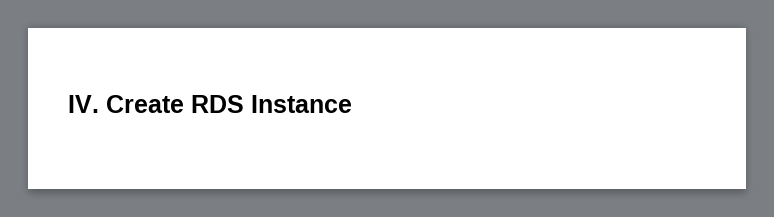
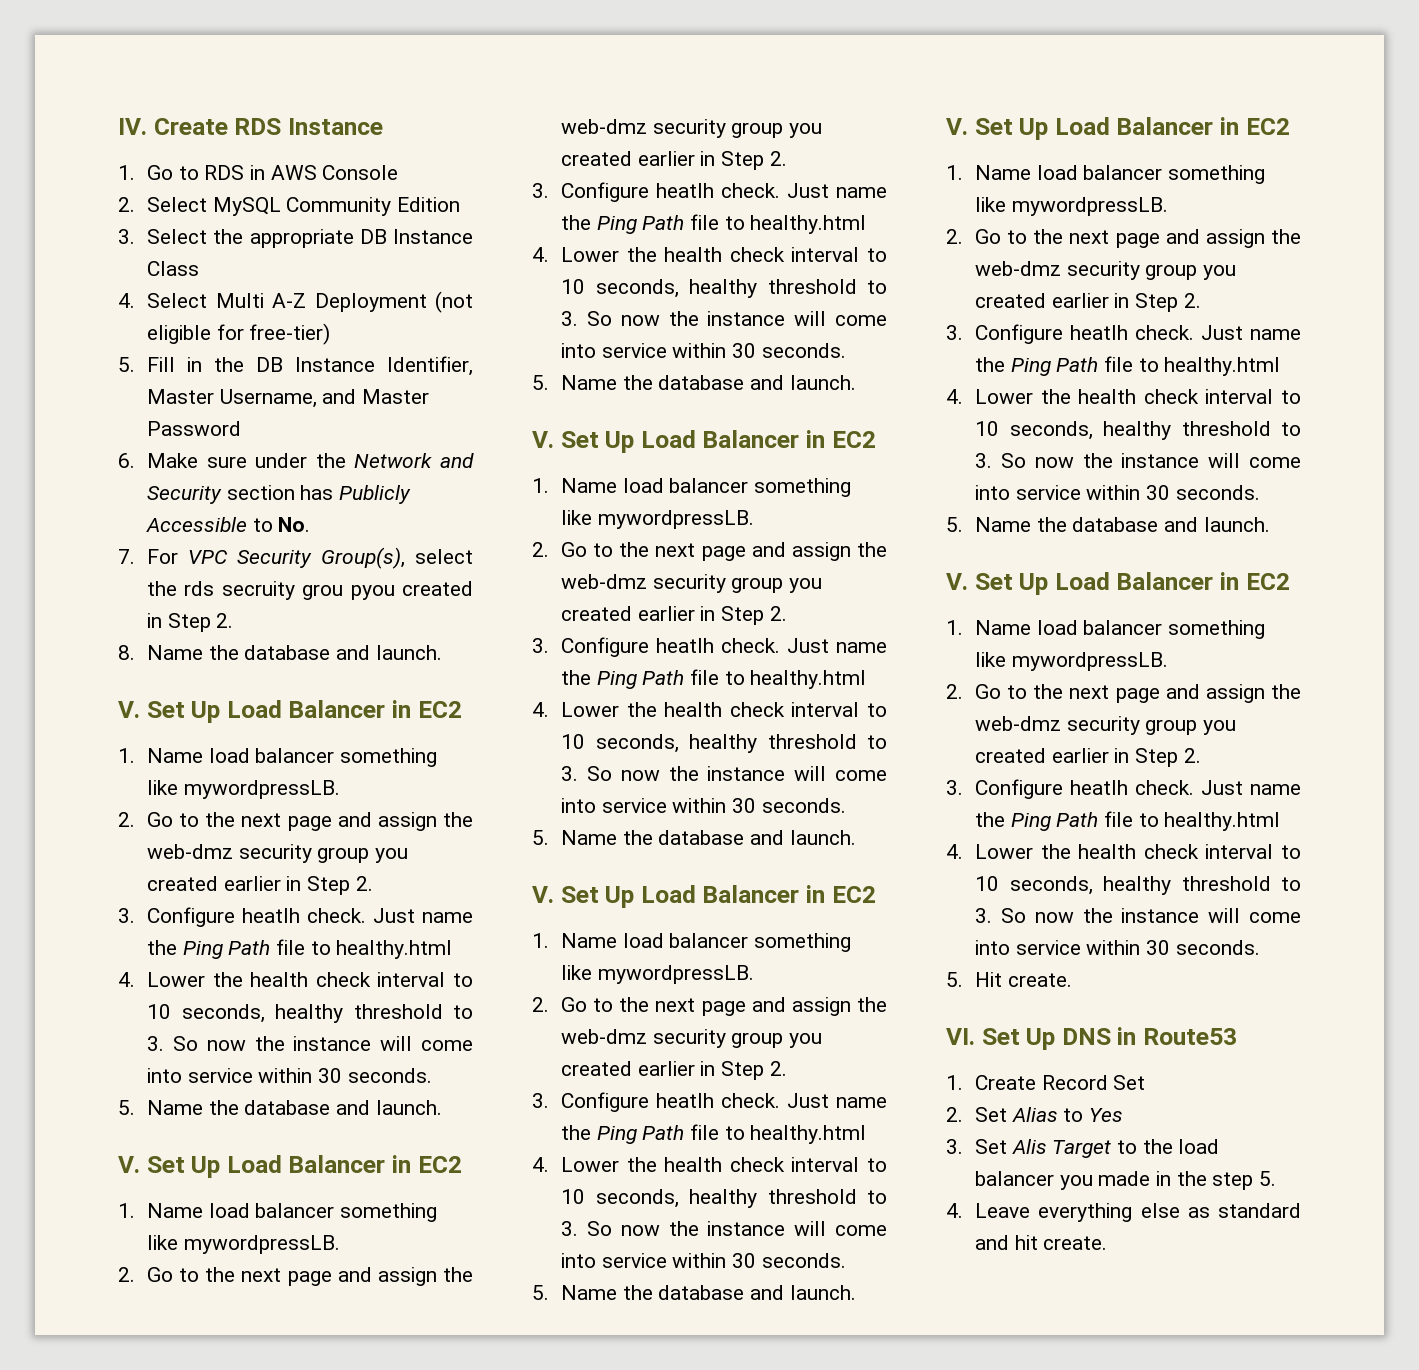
+ 1. Go to RDS in AWS Console
+ 2. Select MySQL Community Edition
+ 3. Select the appropriate DB Instance Class
+ 4. Select Multi A-Z Deployment (not eligible for free-tier)
+ 5. Fill in the DB Instance Identifier, Master Username, and Master Password
+ 6. Make sure under the Network and Security section has Publicly Accessible to No.
+ 7. For VPC Security Group(s), select the rds secruity grou pyou created in Step 2.
+ 8. Name the database and launch.
+ V. Set Up Load Balancer in EC2
+ 1. Name load balancer something like mywordpressLB.
+ 2. Go to the next page and assign the web-dmz security group you created earlier in Step 2.
+ 3. Configure heatlh check. Just name the Ping Path file to healthy.html
+ 4. Lower the health check interval to 10 seconds, healthy threshold to 3. So now the instance will come into service within 30 seconds.
+ 5. Name the database and launch.
+ V. Set Up Load Balancer in EC2
+ 1. Name load balancer something like mywordpressLB.
+ 2. Go to the next page and assign the web-dmz security group you created earlier in Step 2.
+ 3. Configure heatlh check. Just name the Ping Path file to healthy.html
+ 4. Lower the health check interval to 10 seconds, healthy threshold to 3. So now the instance will come into service within 30 seconds.
+ 5. Name the database and launch.
+ V. Set Up Load Balancer in EC2
+ 1. Name load balancer something like mywordpressLB.
+ 2. Go to the next page and assign the web-dmz security group you created earlier in Step 2.
+ 3. Configure heatlh check. Just name the Ping Path file to healthy.html
+ 4. Lower the health check interval to 10 seconds, healthy threshold to 3. So now the instance will come into service within 30 seconds.
+ 5. Name the database and launch.
+ V. Set Up Load Balancer in EC2
+ 1. Name load balancer something like mywordpressLB.
+ 2. Go to the next page and assign the web-dmz security group you created earlier in Step 2.
+ 3. Configure heatlh check. Just name the Ping Path file to healthy.html
+ 4. Lower the health check interval to 10 seconds, healthy threshold to 3. So now the instance will come into service within 30 seconds.
+ 5. Name the database and launch.
+ V. Set Up Load Balancer in EC2
+ 1. Name load balancer something like mywordpressLB.
+ 2. Go to the next page and assign the web-dmz security group you created earlier in Step 2.
+ 3. Configure heatlh check. Just name the Ping Path file to healthy.html
+ 4. Lower the health check interval to 10 seconds, healthy threshold to 3. So now the instance will come into service within 30 seconds.
+ 5. Name the database and launch.
+ V. Set Up Load Balancer in EC2
+ 1. Name load balancer something like mywordpressLB.
+ 2. Go to the next page and assign the web-dmz security group you created earlier in Step 2.
+ 3. Configure heatlh check. Just name the Ping Path file to healthy.html
+ 4. Lower the health check interval to 10 seconds, healthy threshold to 3. So now the instance will come into service within 30 seconds.
+ 5. Hit create.
+ VI. Set Up DNS in Route53
+ 1. Create Record Set
+ 2. Set Alias to Yes
+ 3. Set Alis Target to the load balancer you made in the step 5.
+ 4. Leave everything else as standard and hit create.

